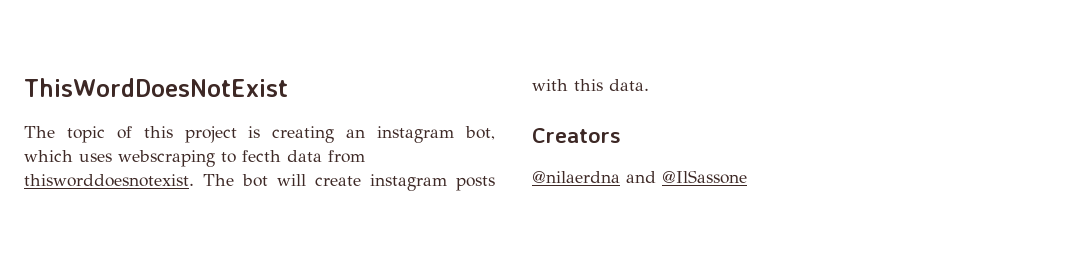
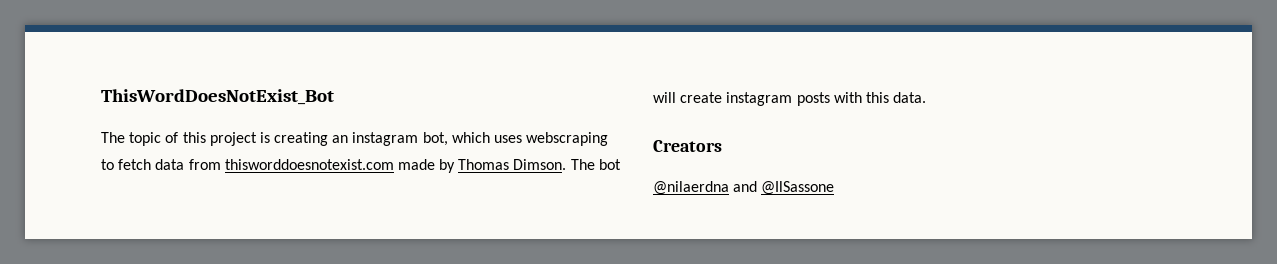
- ThisWordDoesNotExist
+ ThisWordDoesNotExist_Bot
- The topic of this project is creating an instagram bot, which uses webscraping to fecth data from thisworddoesnotexist.
+ The topic of this project is creating an instagram bot, which uses webscraping to fetch data from thisworddoesnotexist.com made by Thomas Dimson.

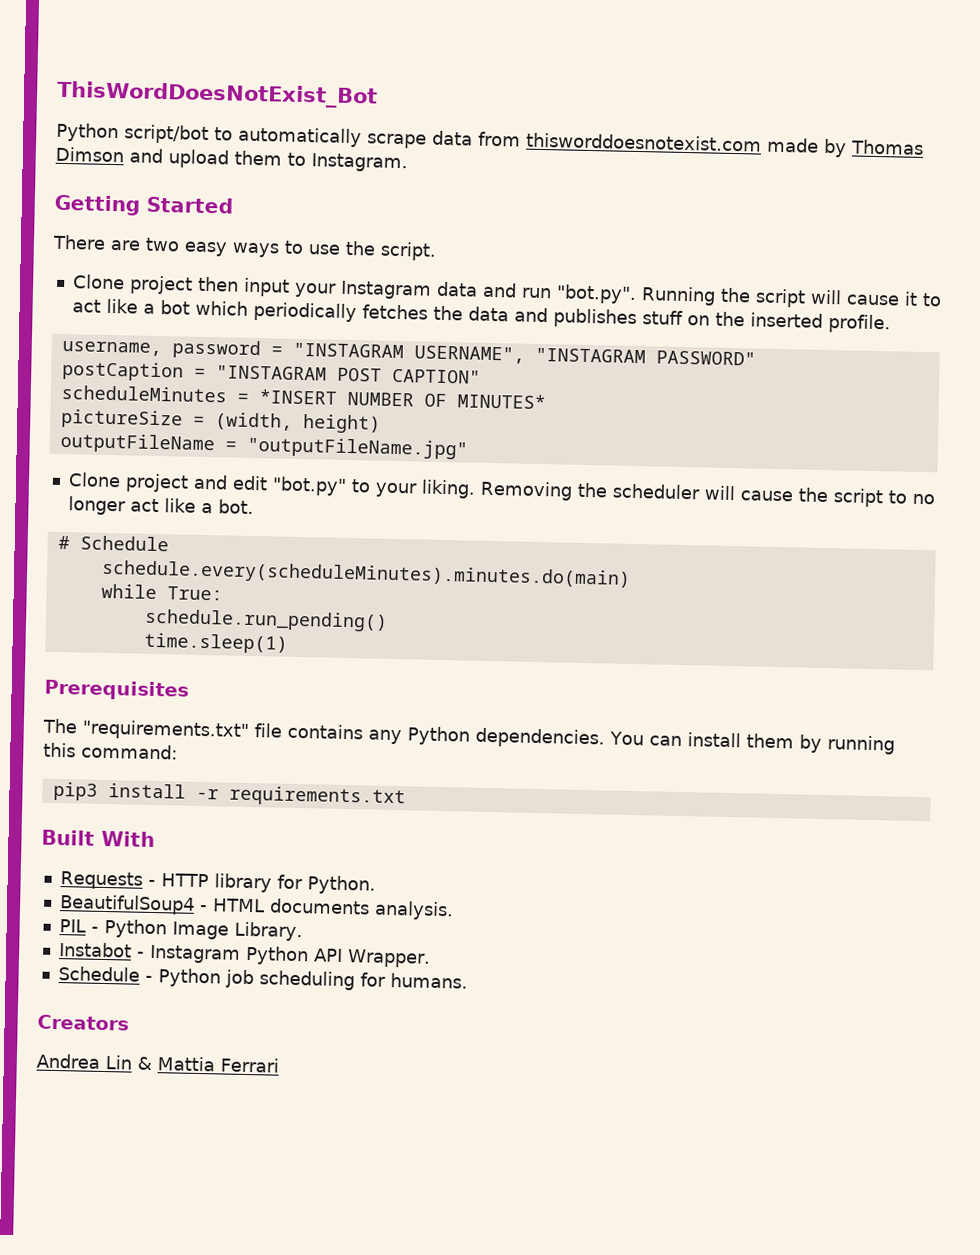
- The topic of this project is creating an instagram bot, which uses webscraping to fetch data from thisworddoesnotexist.com made by Thomas Dimson. The bot will create instagram posts with this data.
+ Python script/bot to automatically scrape data from thisworddoesnotexist.com made by Thomas Dimson and upload them to Instagram.
+ Getting Started
+ There are two easy ways to use the script.
+ Clone project then input your Instagram data and run "bot.py". Running the script will cause it to act like a bot which periodically fetches the data and publishes stuff on the inserted profile.
+ username, password = "INSTAGRAM USERNAME", "INSTAGRAM PASSWORD"
+ postCaption = "INSTAGRAM POST CAPTION"
+ scheduleMinutes = *INSERT NUMBER OF MINUTES*
+ pictureSize = (width, height)
+ outputFileName = "outputFileName.jpg"
+ Clone project and edit "bot.py" to your liking. Removing the scheduler will cause the script to no longer act like a bot.
+ # Schedule
+ schedule.every(scheduleMinutes).minutes.do(main)
+ while True:
+ schedule.run_pending()
+ time.sleep(1)
+ Prerequisites
+ The "requirements.txt" file contains any Python dependencies. You can install them by running this command:
+ pip3 install -r requirements.txt
+ Built With
+ Requests - HTTP library for Python.
+ BeautifulSoup4 - HTML documents analysis.
+ PIL - Python Image Library.
+ Instabot - Instagram Python API Wrapper.
+ Schedule - Python job scheduling for humans.
  Creators
- @nilaerdna and @IlSassone
+ Andrea Lin & Mattia Ferrari

